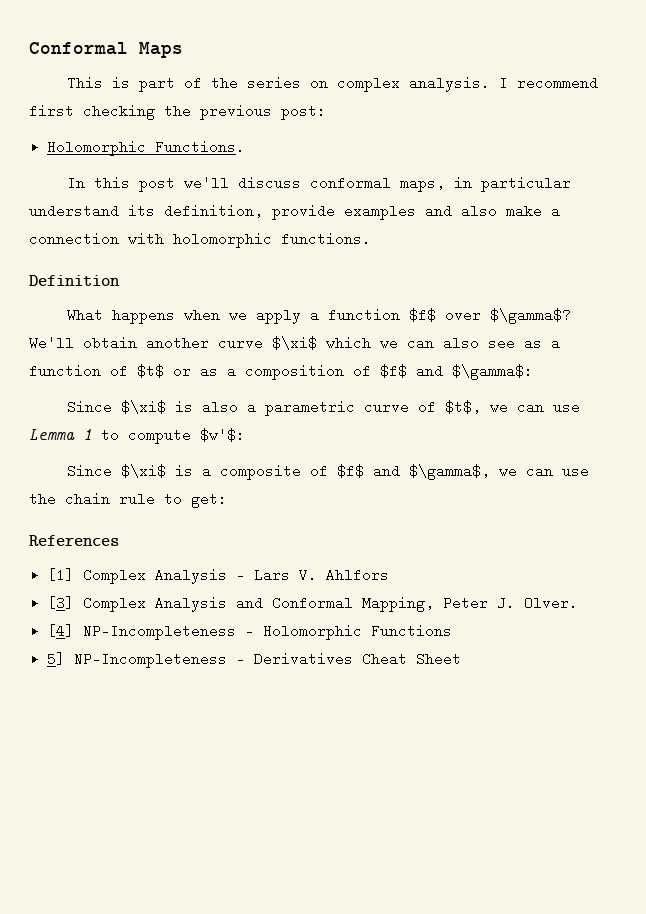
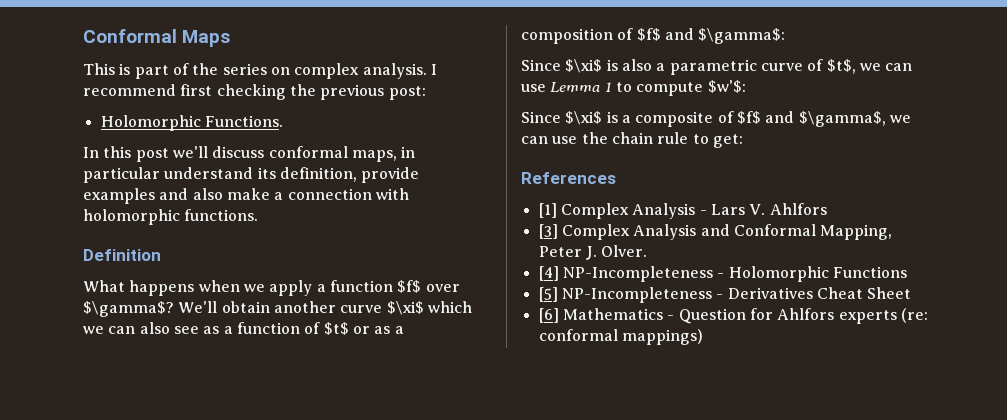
- 5] NP-Incompleteness - Derivatives Cheat Sheet
+ [5] NP-Incompleteness - Derivatives Cheat Sheet
+ [6] Mathematics - Question for Ahlfors experts (re: conformal mappings)

